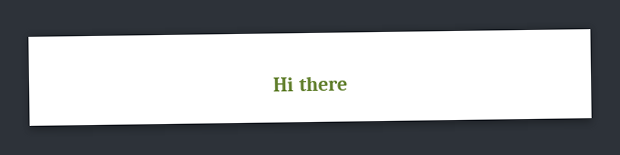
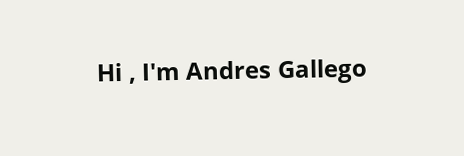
- Hi there
+ Hi , I'm Andres Gallego

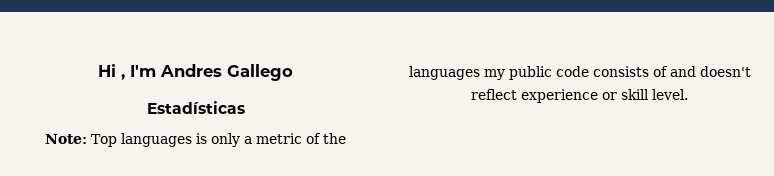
+ Estadísticas
+ Note: Top languages is only a metric of the languages my public code consists of and doesn't reflect experience or skill level.

